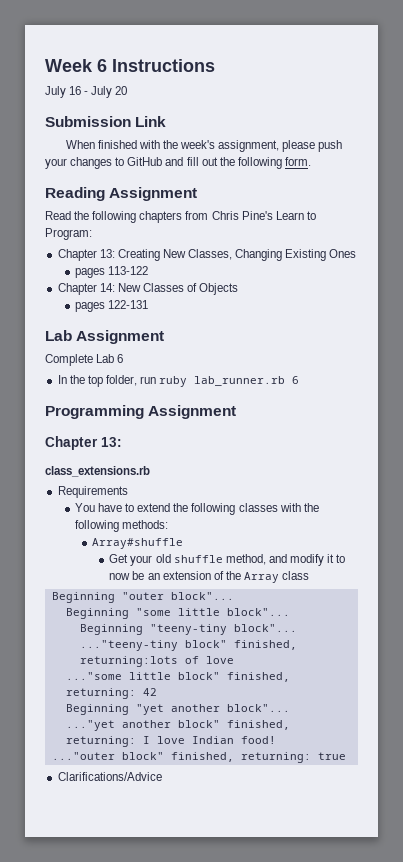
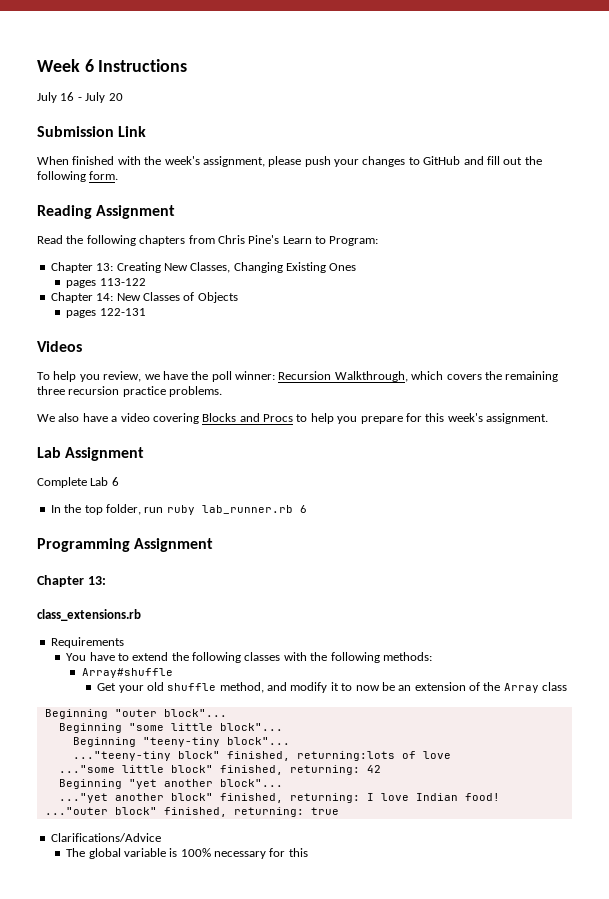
+ Videos
+ To help you review, we have the poll winner: Recursion Walkthrough, which covers the remaining three recursion practice problems.
+ We also have a video covering Blocks and Procs to help you prepare for this week's assignment.
+ The global variable is 100% necessary for this

